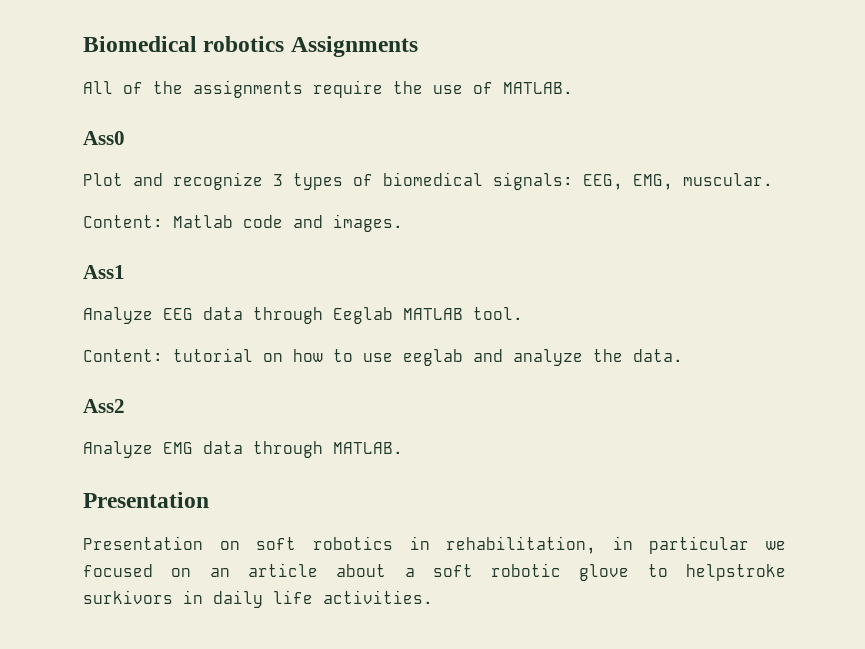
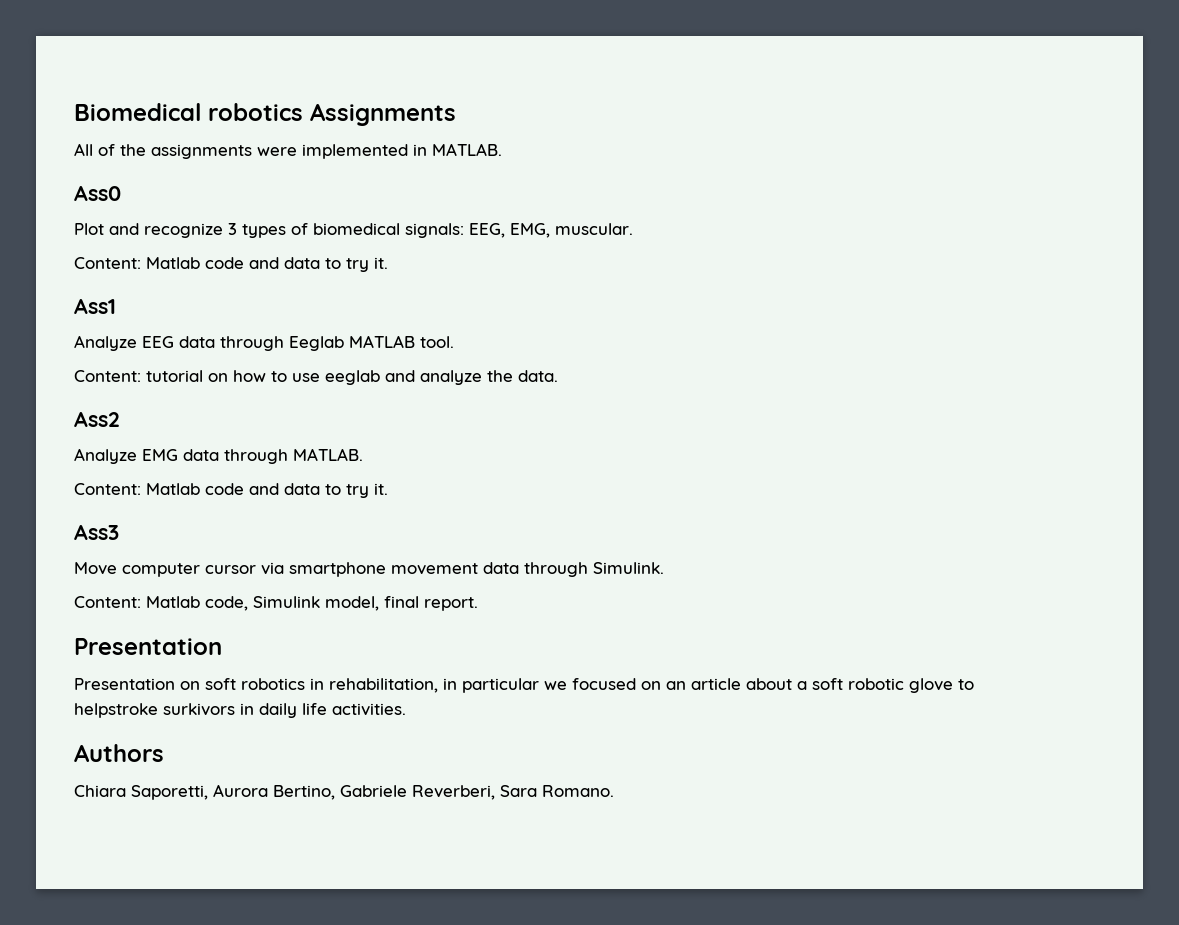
- All of the assignments require the use of MATLAB.
+ All of the assignments were implemented in MATLAB.
  Plot and recognize 3 types of biomedical signals: EEG, EMG, muscular.
- Content: Matlab code and images.
+ Content: Matlab code and data to try it.
  Analyze EMG data through MATLAB.
+ Content: Matlab code and data to try it.
+ Ass3
+ Move computer cursor via smartphone movement data through Simulink.
+ Content: Matlab code, Simulink model, final report.
+ Authors
+ Chiara Saporetti, Aurora Bertino, Gabriele Reverberi, Sara Romano.

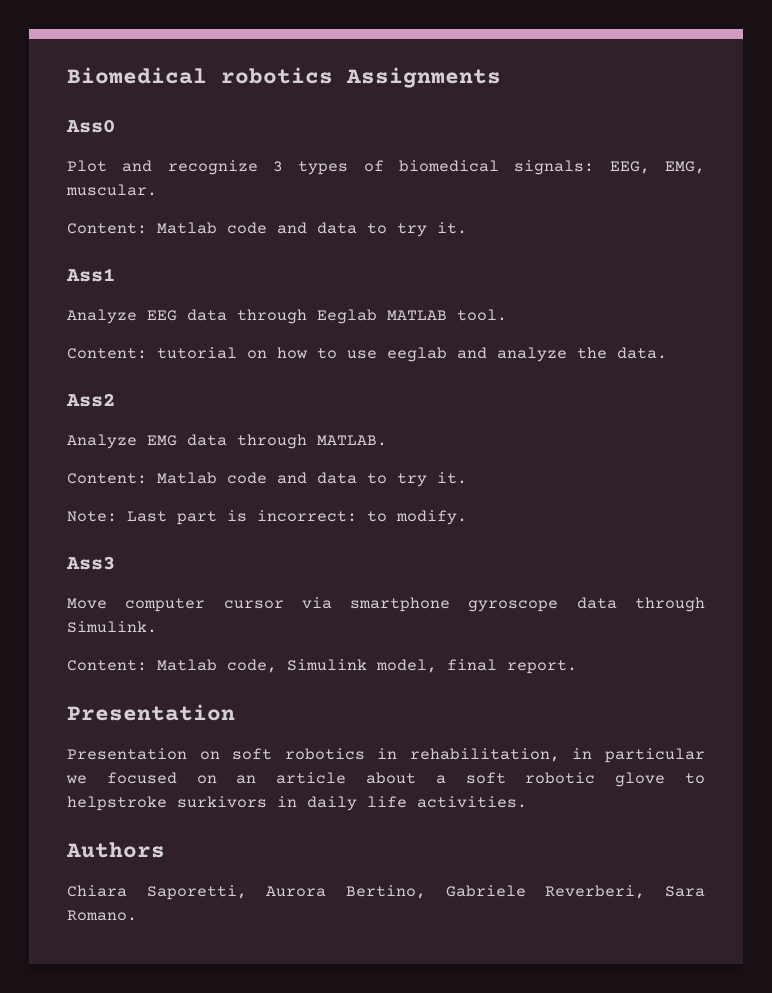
- All of the assignments were implemented in MATLAB.
+ Note: Last part is incorrect: to modify.
- Move computer cursor via smartphone movement data through Simulink.
+ Move computer cursor via smartphone gyroscope data through Simulink.

